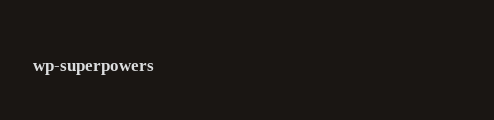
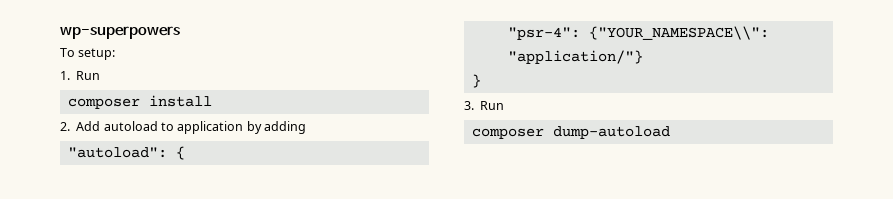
+ To setup:
+ 1. Run
+ composer install
+ 2. Add autoload to application by adding
+ "autoload": {
+ "psr-4": {"YOUR_NAMESPACE\\": "application/"}
+ }
+ 3. Run
+ composer dump-autoload

